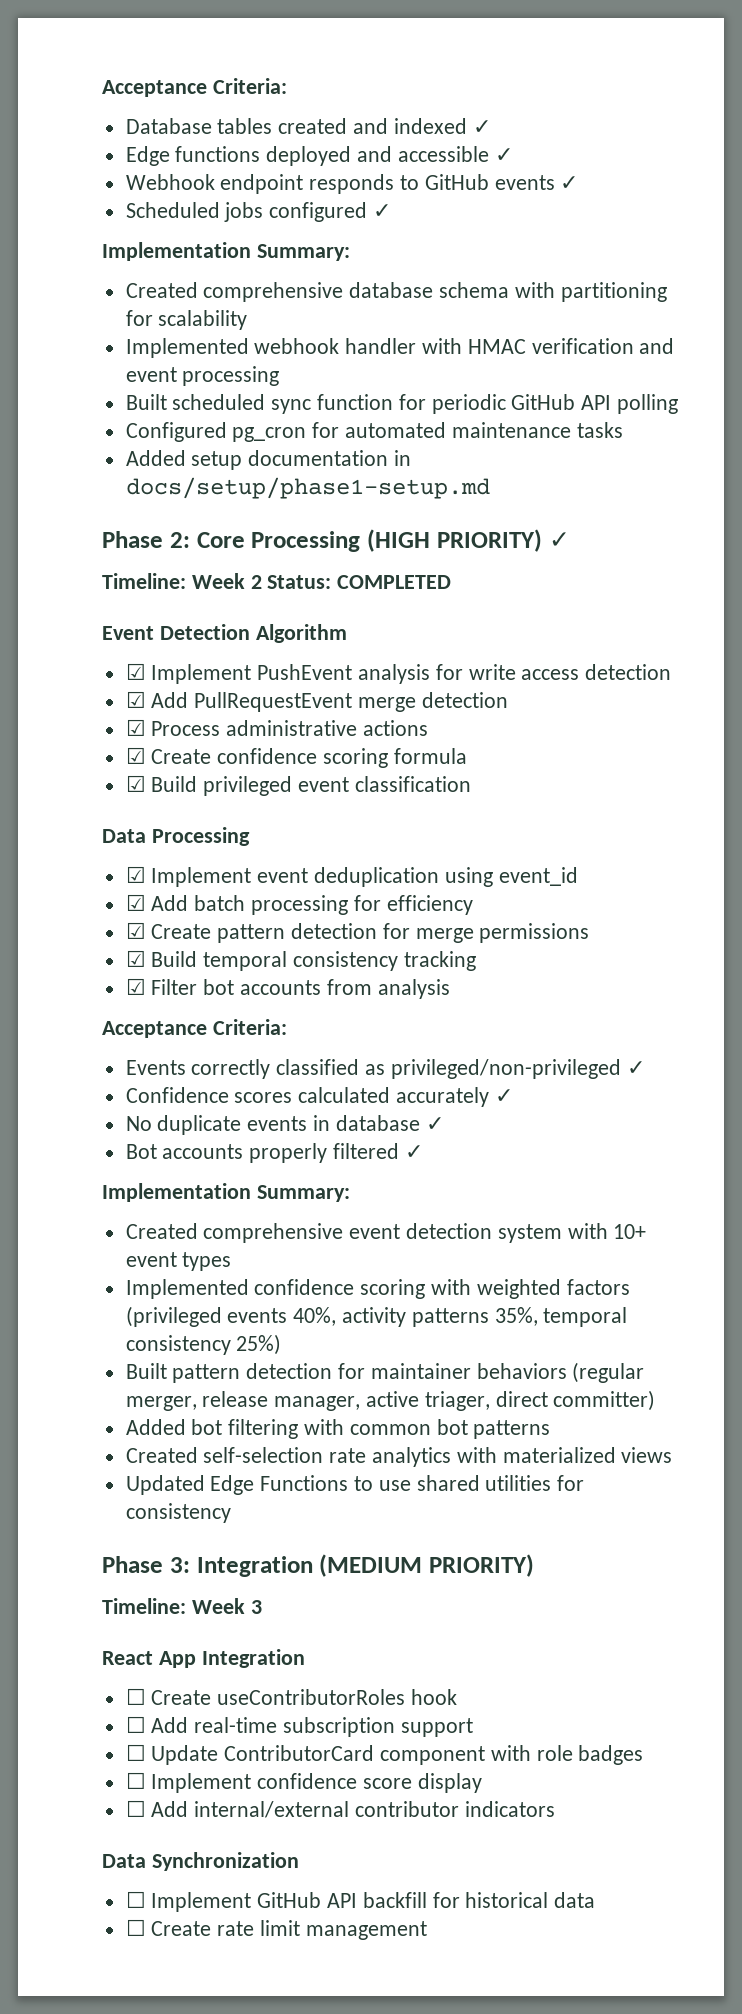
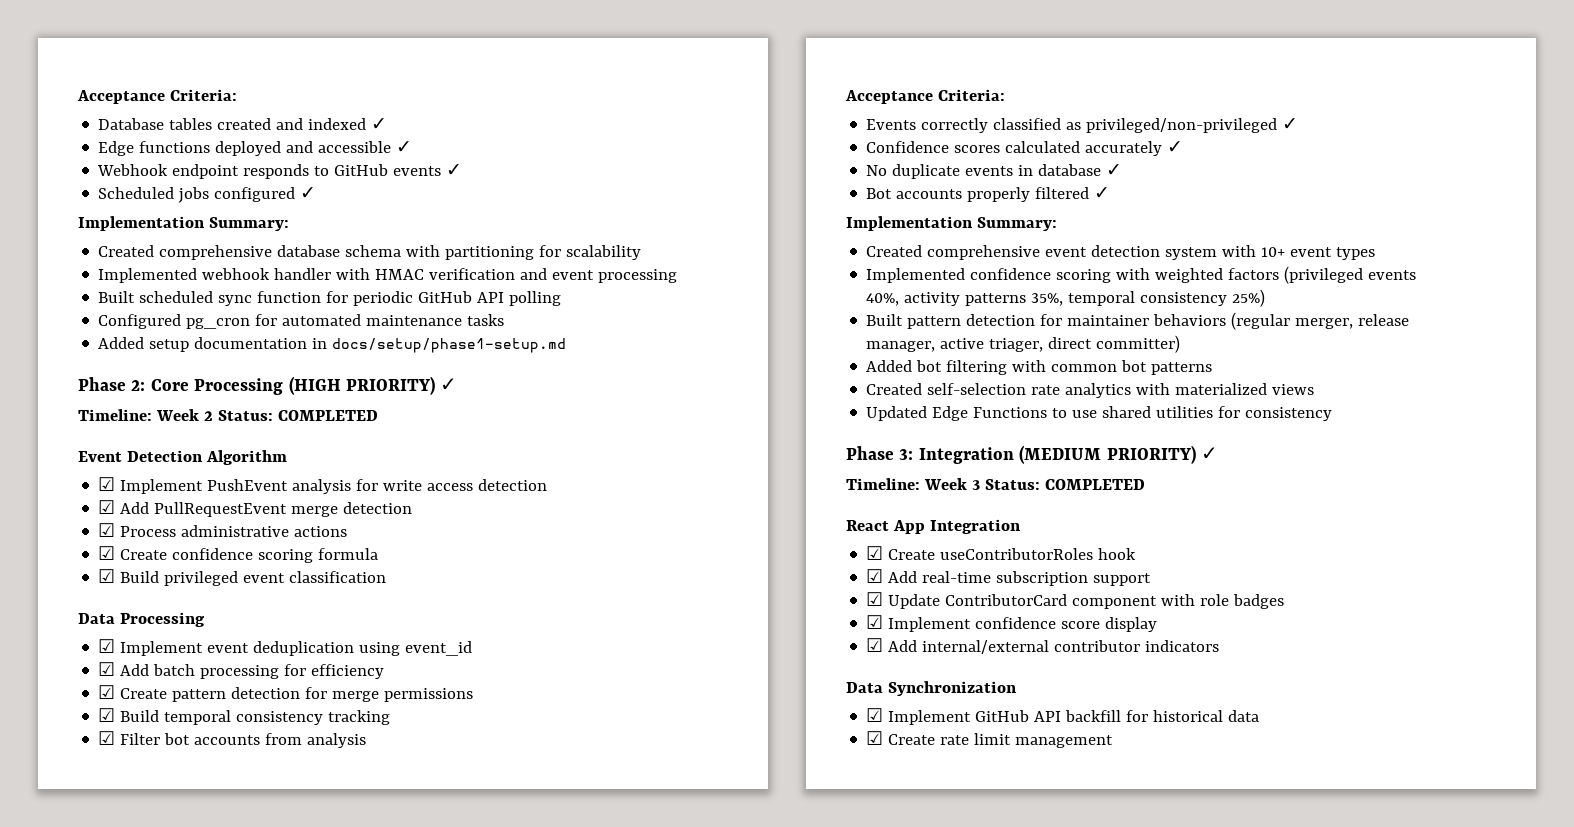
- Phase 3: Integration (MEDIUM PRIORITY)
+ Phase 3: Integration (MEDIUM PRIORITY) ✓
- Timeline: Week 3
+ Timeline: Week 3 Status: COMPLETED
- ☐ Create useContributorRoles hook
+ ☑ Create useContributorRoles hook
- ☐ Add real-time subscription support
+ ☑ Add real-time subscription support
- ☐ Update ContributorCard component with role badges
+ ☑ Update ContributorCard component with role badges
- ☐ Implement confidence score display
+ ☑ Implement confidence score display
- ☐ Add internal/external contributor indicators
+ ☑ Add internal/external contributor indicators
- ☐ Implement GitHub API backfill for historical data
+ ☑ Implement GitHub API backfill for historical data
- ☐ Create rate limit management
+ ☑ Create rate limit management

